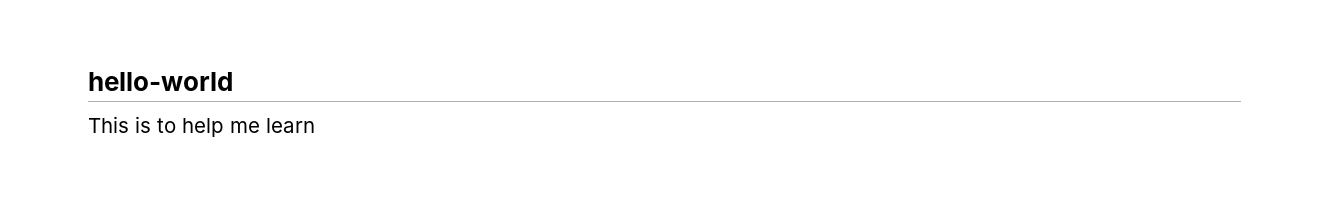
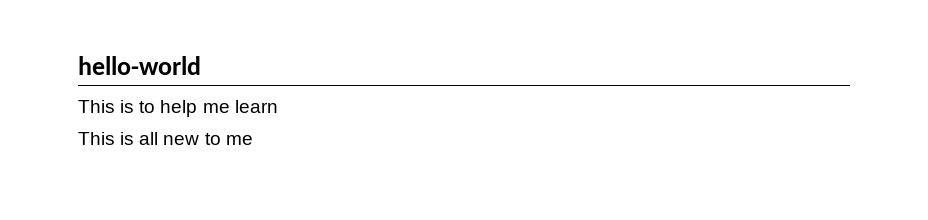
+ This is all new to me

